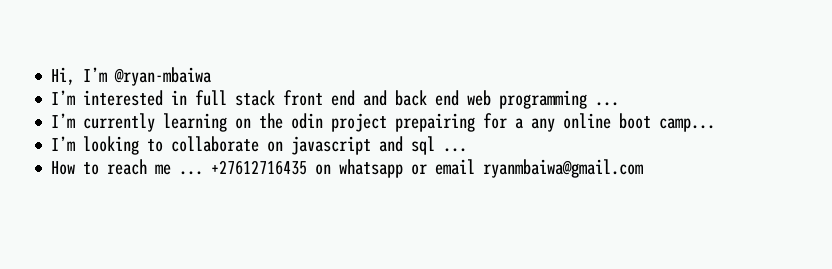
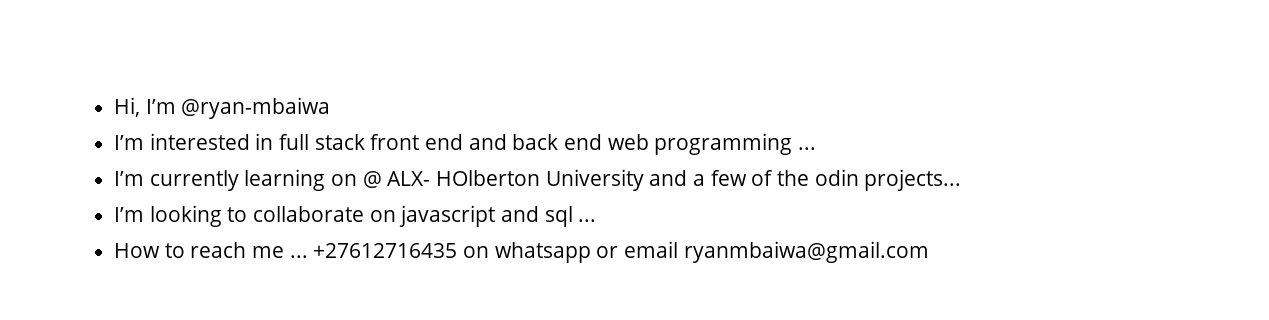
- I’m currently learning on the odin project prepairing for a any online boot camp...
+ I’m currently learning on @ ALX- HOlberton University and a few of the odin projects...

